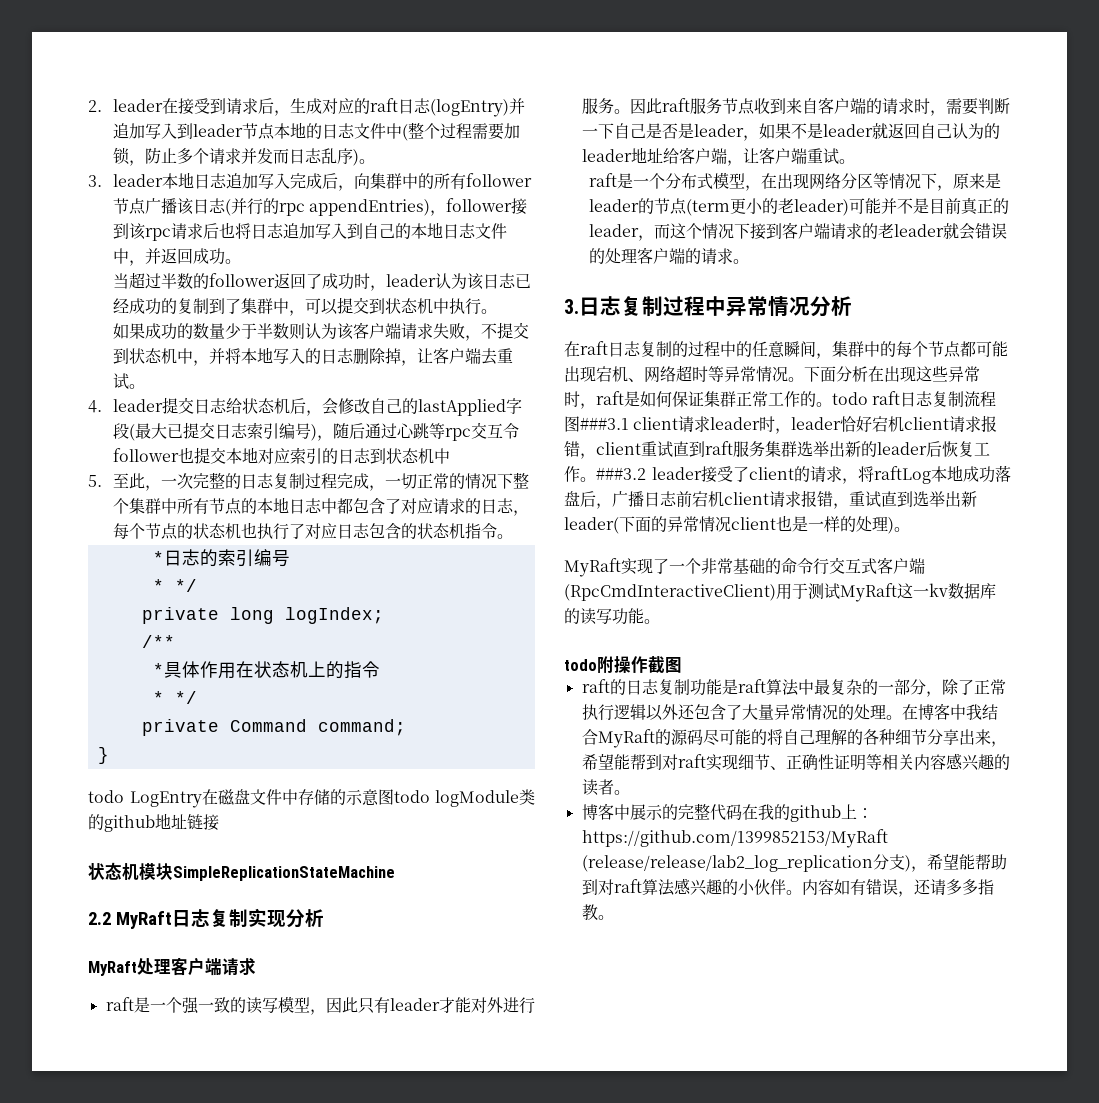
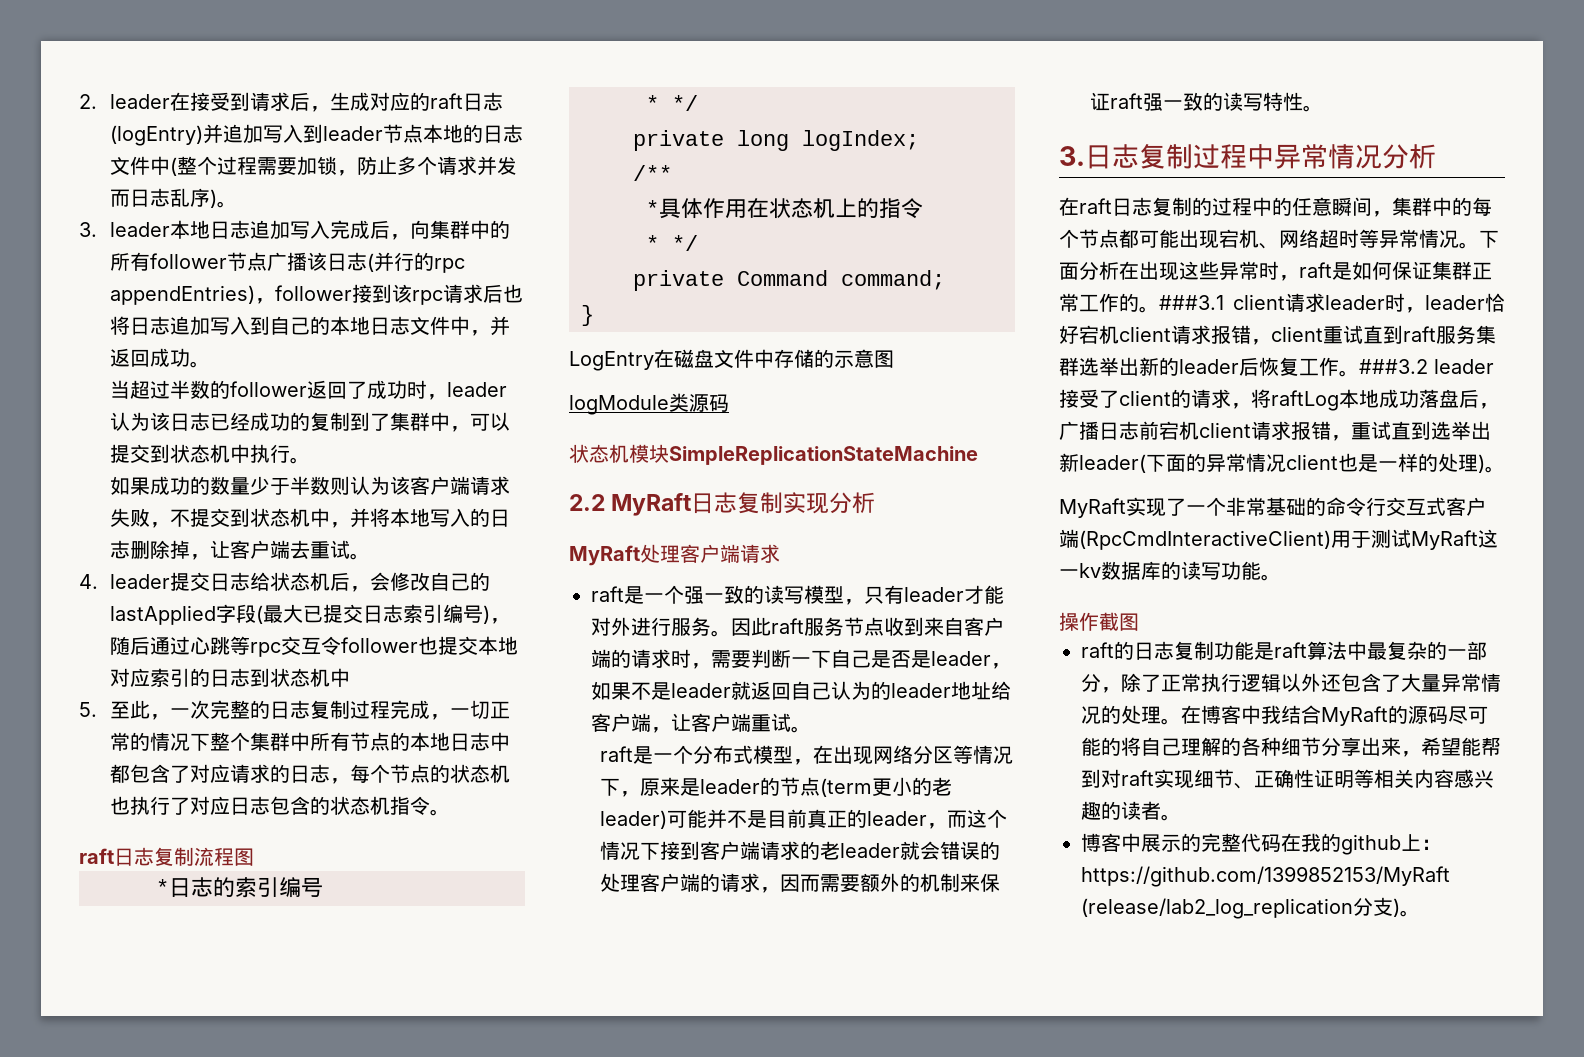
+ raft日志复制流程图
- todo LogEntry在磁盘文件中存储的示意图todo logModule类的github地址链接
+ LogEntry在磁盘文件中存储的示意图
+ logModule类源码
- raft是一个强一致的读写模型，因此只有leader才能对外进行服务。
+ raft是一个强一致的读写模型，只有leader才能对外进行服务。
- raft是一个分布式模型，在出现网络分区等情况下，原来是leader的节点(term更小的老leader)可能并不是目前真正的leader，而这个情况下接到客户端请求的老leader就会错误的处理客户端的请求。
+ raft是一个分布式模型，在出现网络分区等情况下，原来是leader的节点(term更小的老leader)可能并不是目前真正的leader，而这个情况下接到客户端请求的老leader就会错误的处理客户端的请求，因而需要额外的机制来保证raft强一致的读写特性。
- 下面分析在出现这些异常时，raft是如何保证集群正常工作的。todo raft日志复制流程图###3.1 client请求leader时，leader恰好宕机client请求报错，client重试直到raft服务集群选举出新的leader后恢复工作。
+ 下面分析在出现这些异常时，raft是如何保证集群正常工作的。###3.1 client请求leader时，leader恰好宕机client请求报错，client重试直到raft服务集群选举出新的leader后恢复工作。
- todo附操作截图
+ 操作截图
- 博客中展示的完整代码在我的github上：https://github.com/1399852153/MyRaft (release/release/lab2_log_replication分支)，希望能帮助到对raft算法感兴趣的小伙伴。内容如有错误，还请多多指教。
+ 博客中展示的完整代码在我的github上：https://github.com/1399852153/MyRaft (release/lab2_log_replication分支)。

